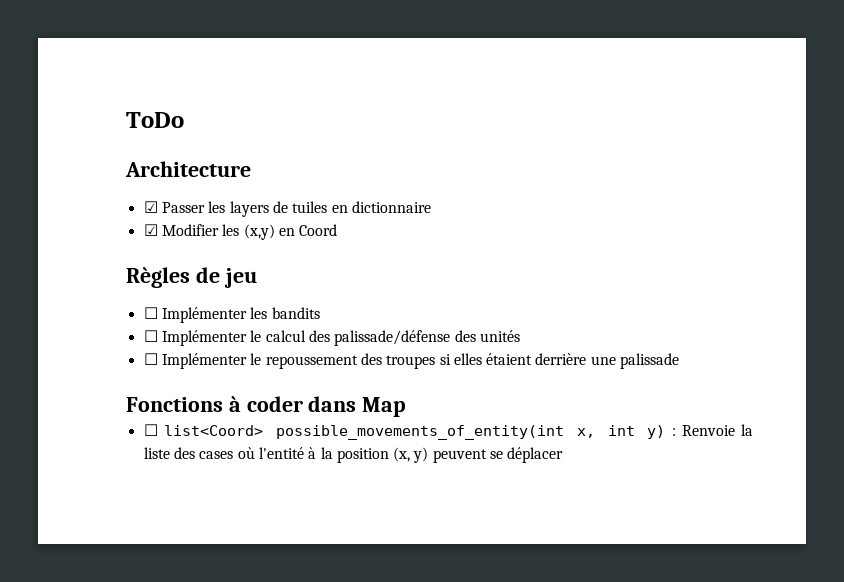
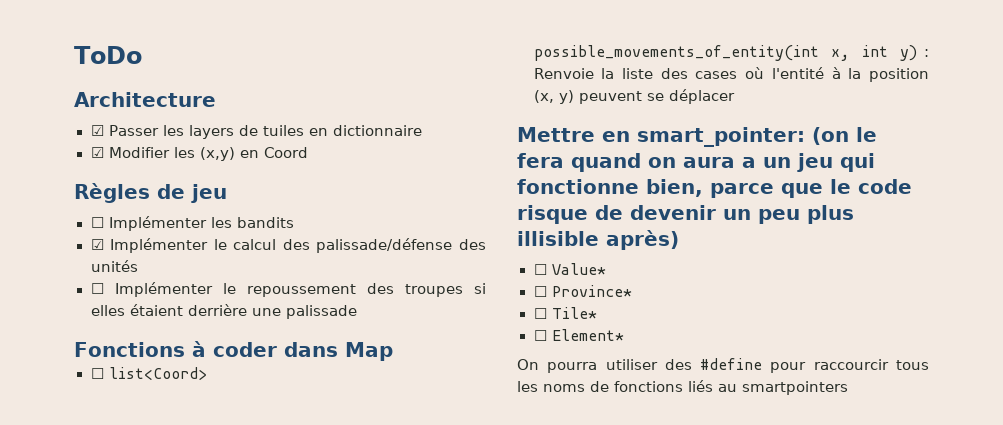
- ☐ Implémenter le calcul des palissade/défense des unités
+ ☑ Implémenter le calcul des palissade/défense des unités
+ Mettre en smart_pointer: (on le fera quand on aura a un jeu qui fonctionne bien, parce que le code risque de devenir un peu plus illisible après)
+ ☐ Value*
+ ☐ Province*
+ ☐ Tile*
+ ☐ Element*
+ On pourra utiliser des #define pour raccourcir tous les noms de fonctions liés au smartpointers

